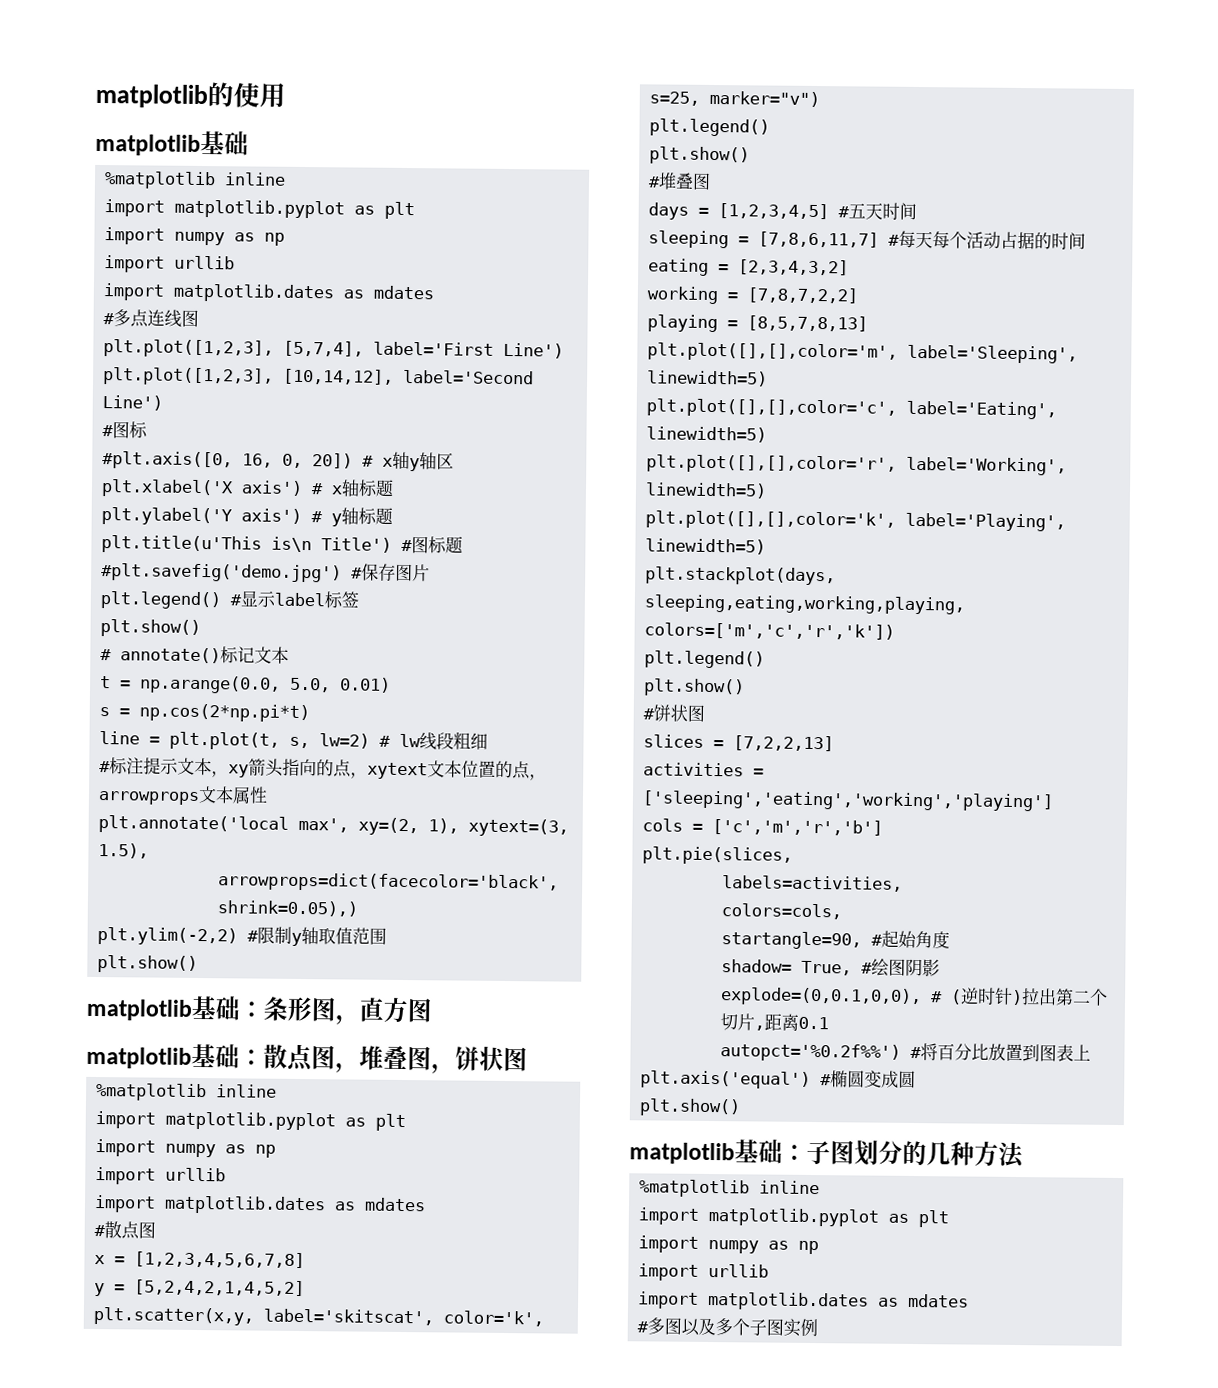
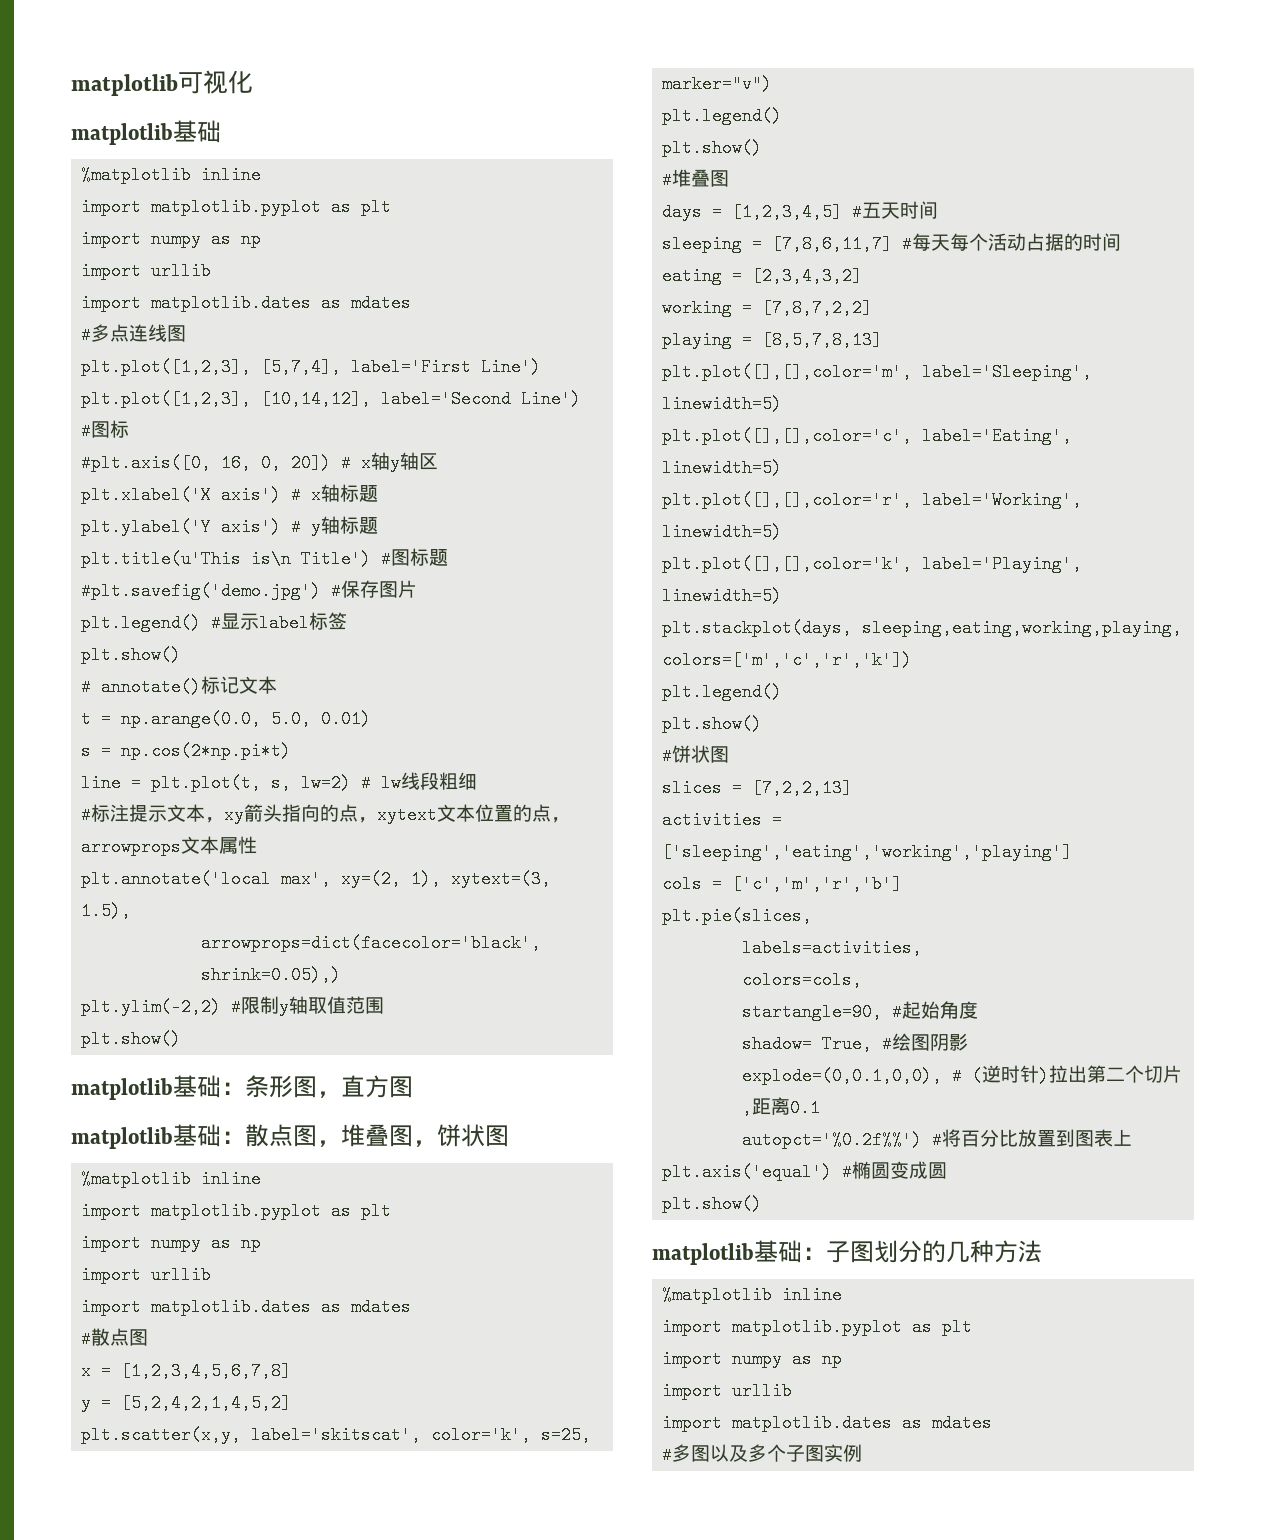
- matplotlib的使用
+ matplotlib可视化

